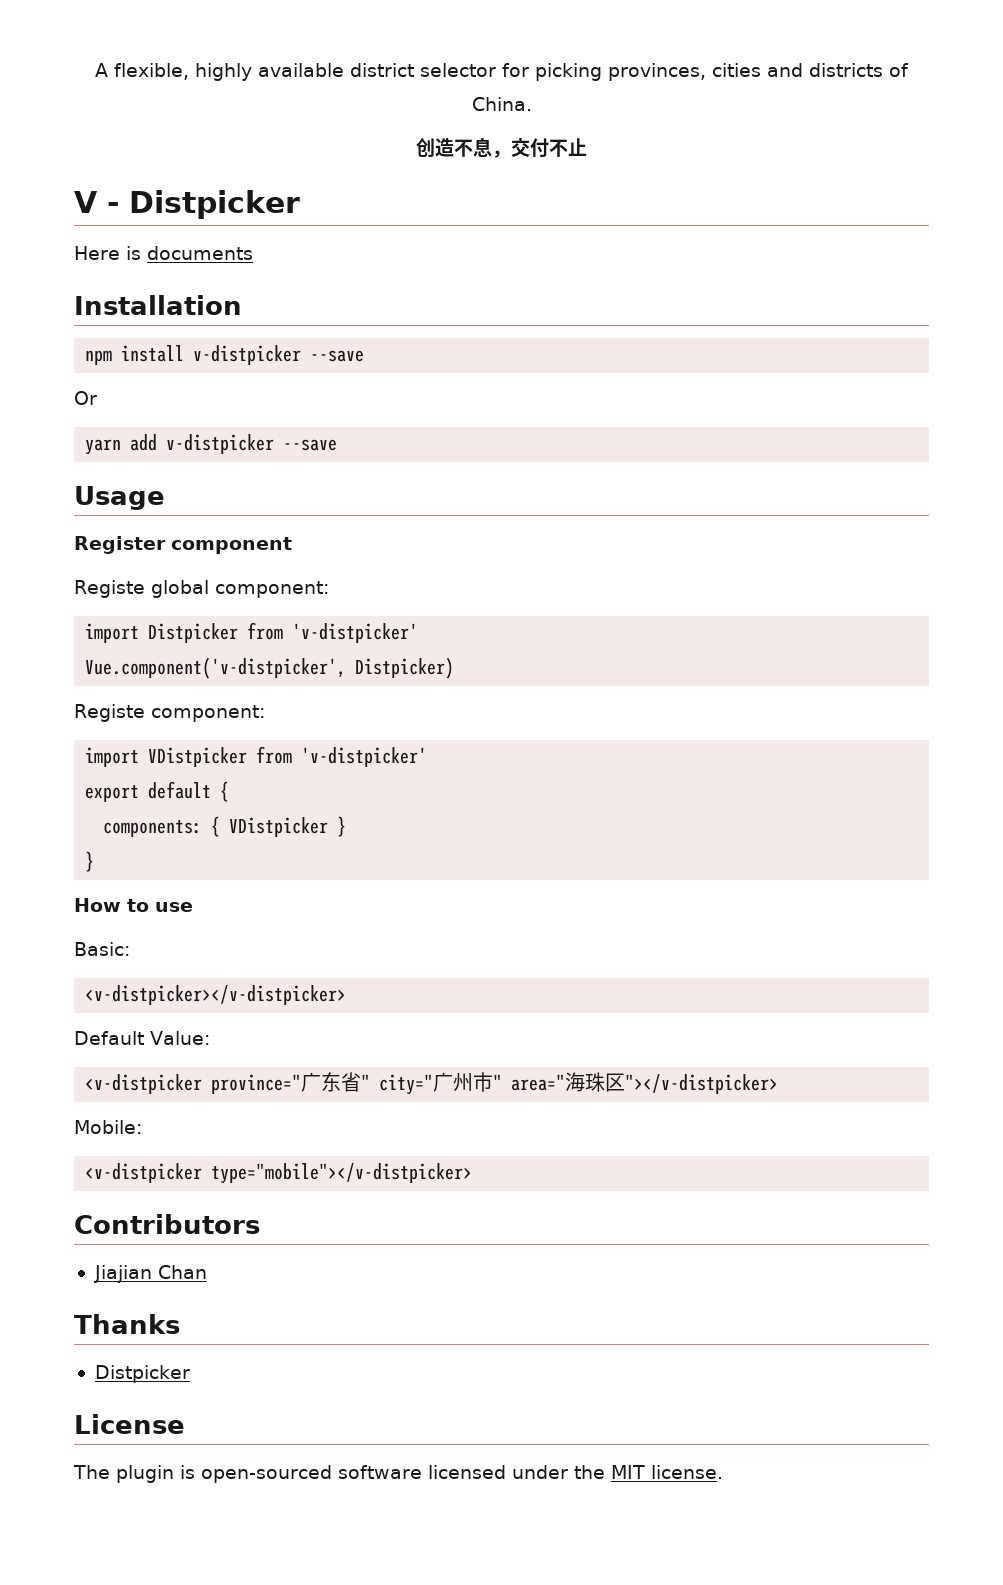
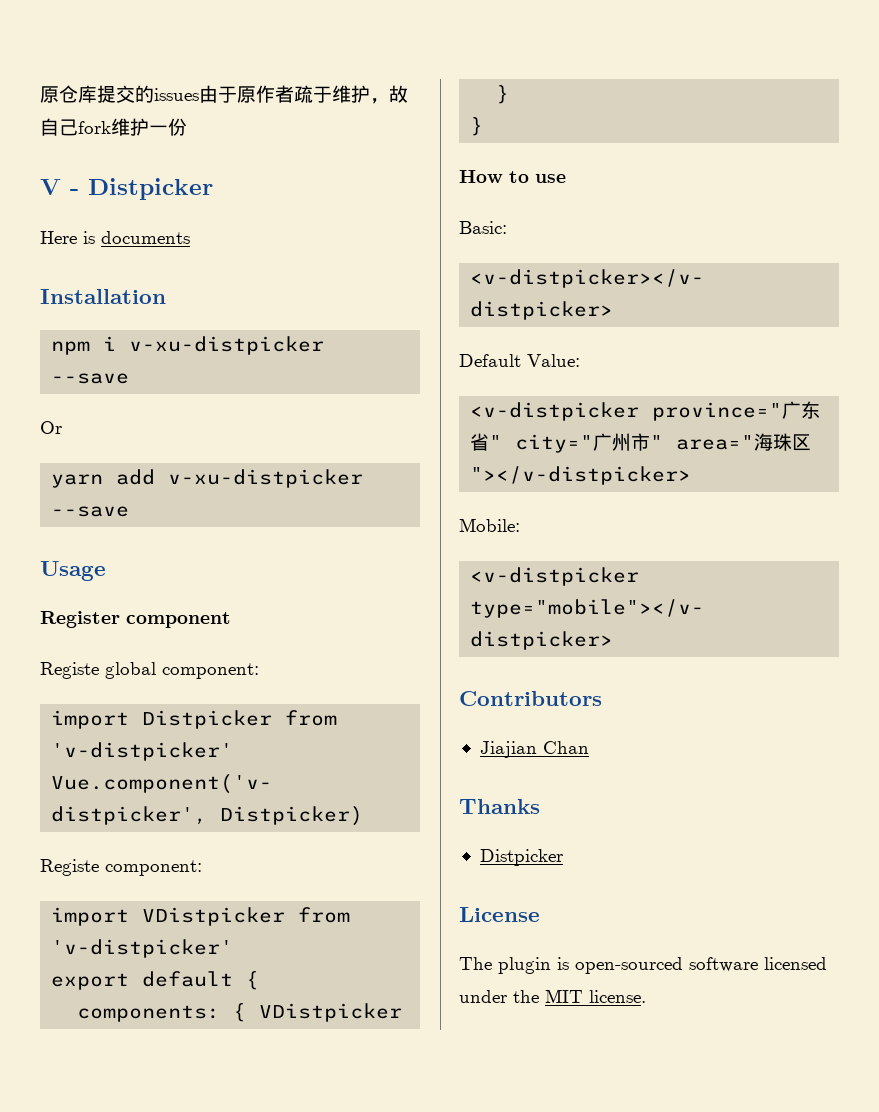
- A flexible, highly available district selector for picking provinces, cities and districts of China.
- 创造不息，交付不止
+ 原仓库提交的issues由于原作者疏于维护，故自己fork维护一份
- npm install v-distpicker --save
+ npm i v-xu-distpicker --save
- yarn add v-distpicker --save
+ yarn add v-xu-distpicker --save

